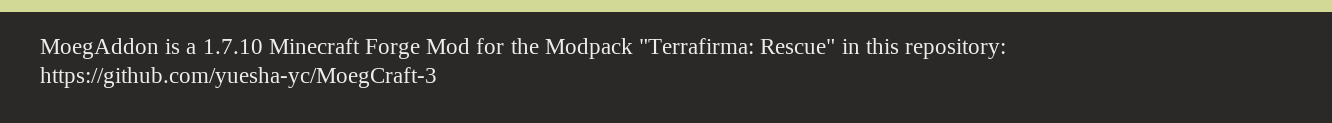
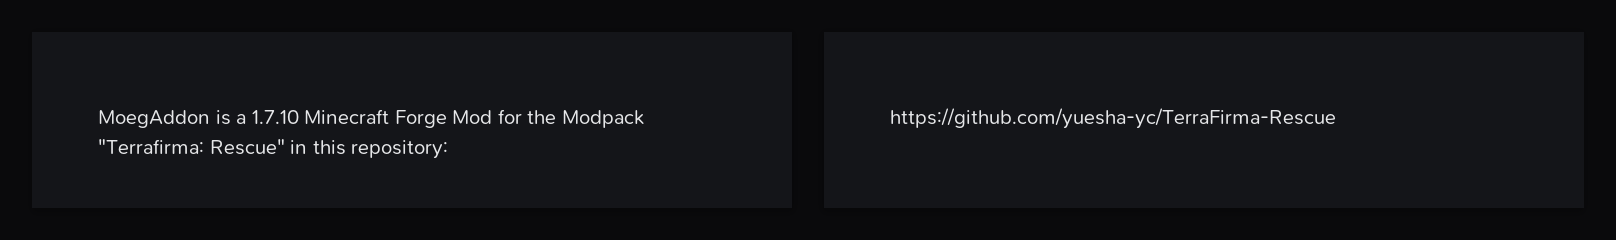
- MoegAddon is a 1.7.10 Minecraft Forge Mod for the Modpack "Terrafirma: Rescue" in this repository: https://github.com/yuesha-yc/MoegCraft-3
+ MoegAddon is a 1.7.10 Minecraft Forge Mod for the Modpack "Terrafirma: Rescue" in this repository: https://github.com/yuesha-yc/TerraFirma-Rescue

